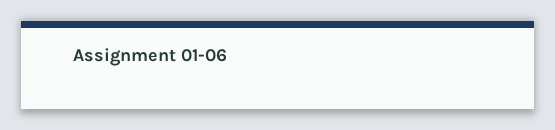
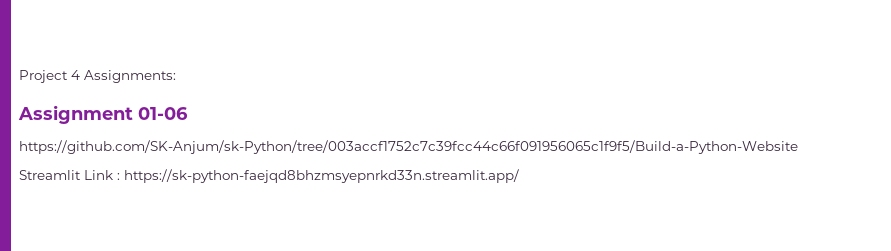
+ Project 4 Assignments:
+ https://github.com/SK-Anjum/sk-Python/tree/003accf1752c7c39fcc44c66f091956065c1f9f5/Build-a-Python-Website
+ Streamlit Link : https://sk-python-faejqd8bhzmsyepnrkd33n.streamlit.app/

